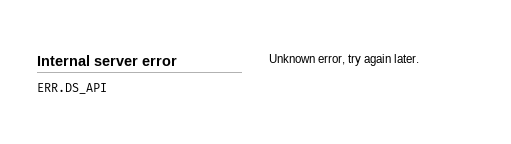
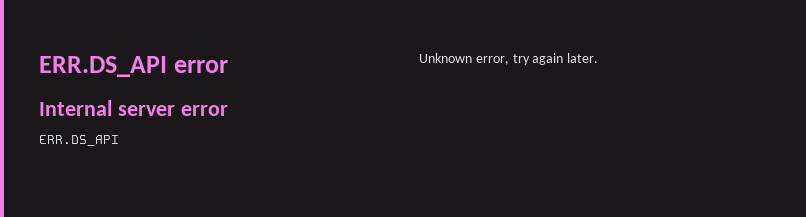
+ ERR.DS_API error

